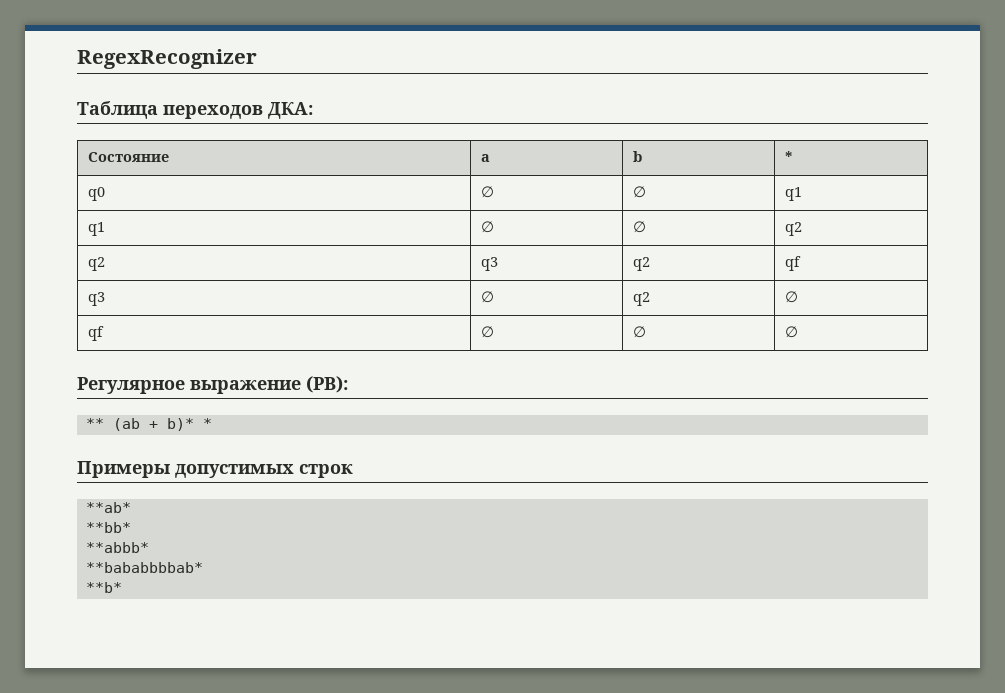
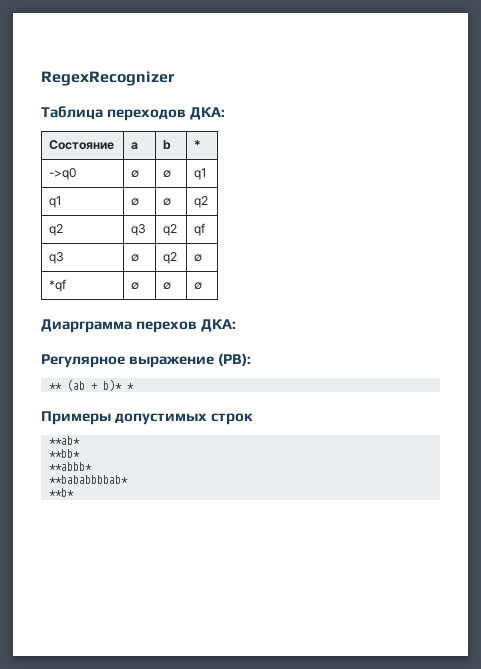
- q0 | ∅ | ∅ | q1
+ ->q0 | ∅ | ∅ | q1
- qf | ∅ | ∅ | ∅
+ *qf | ∅ | ∅ | ∅
+ Диарграмма перехов ДКА:

